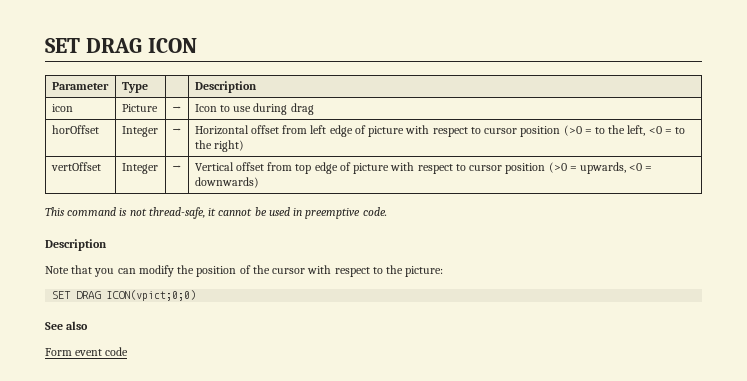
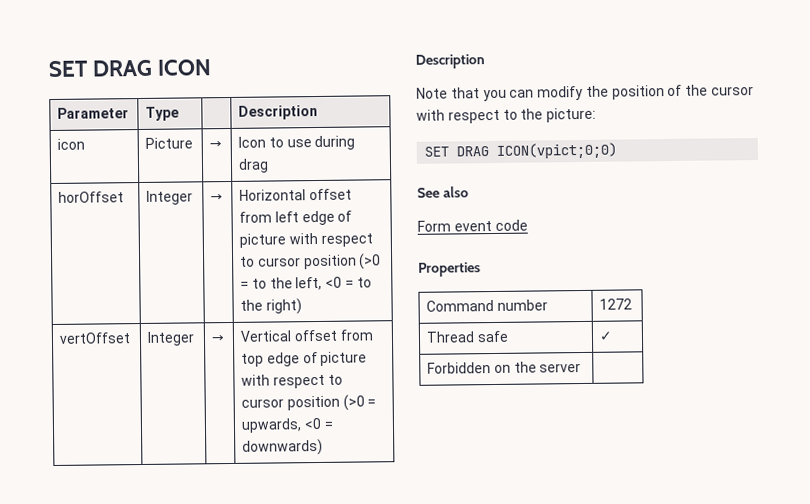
- This command is not thread-safe, it cannot be used in preemptive code.
+ Properties
+ Command number | 1272
+ Thread safe | ✓
+ Forbidden on the server |

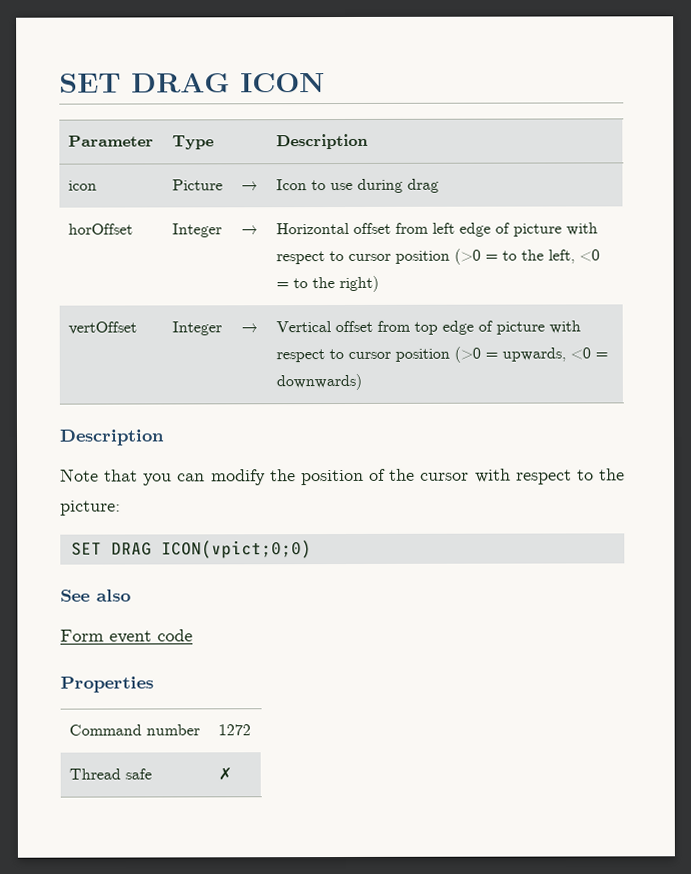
- Thread safe | ✓
- Forbidden on the server |
+ Thread safe | ✗

